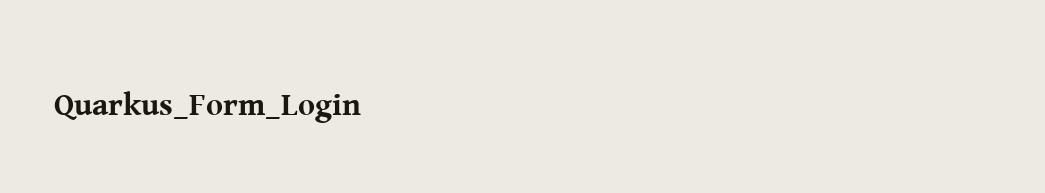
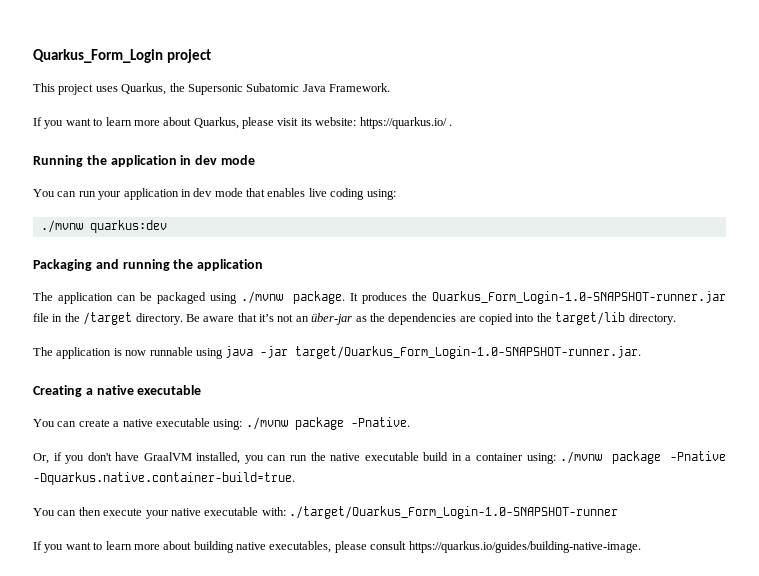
- Quarkus_Form_Login
+ Quarkus_Form_Login project
+ This project uses Quarkus, the Supersonic Subatomic Java Framework.
+ If you want to learn more about Quarkus, please visit its website: https://quarkus.io/ .
+ Running the application in dev mode
+ You can run your application in dev mode that enables live coding using:
+ ./mvnw quarkus:dev
+ Packaging and running the application
+ The application can be packaged using ./mvnw package. It produces the Quarkus_Form_Login-1.0-SNAPSHOT-runner.jar file in the /target directory. Be aware that it’s not an über-jar as the dependencies are copied into the target/lib directory.
+ The application is now runnable using java -jar target/Quarkus_Form_Login-1.0-SNAPSHOT-runner.jar.
+ Creating a native executable
+ You can create a native executable using: ./mvnw package -Pnative.
+ Or, if you don't have GraalVM installed, you can run the native executable build in a container using: ./mvnw package -Pnative -Dquarkus.native.container-build=true.
+ You can then execute your native executable with: ./target/Quarkus_Form_Login-1.0-SNAPSHOT-runner
+ If you want to learn more about building native executables, please consult https://quarkus.io/guides/building-native-image.

